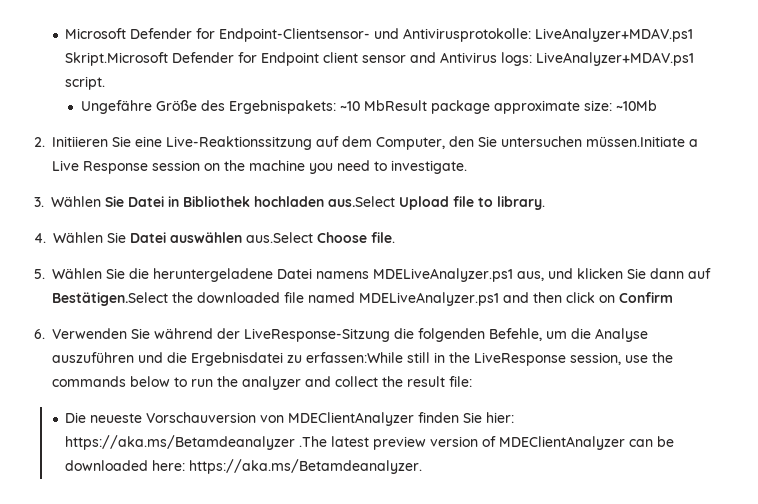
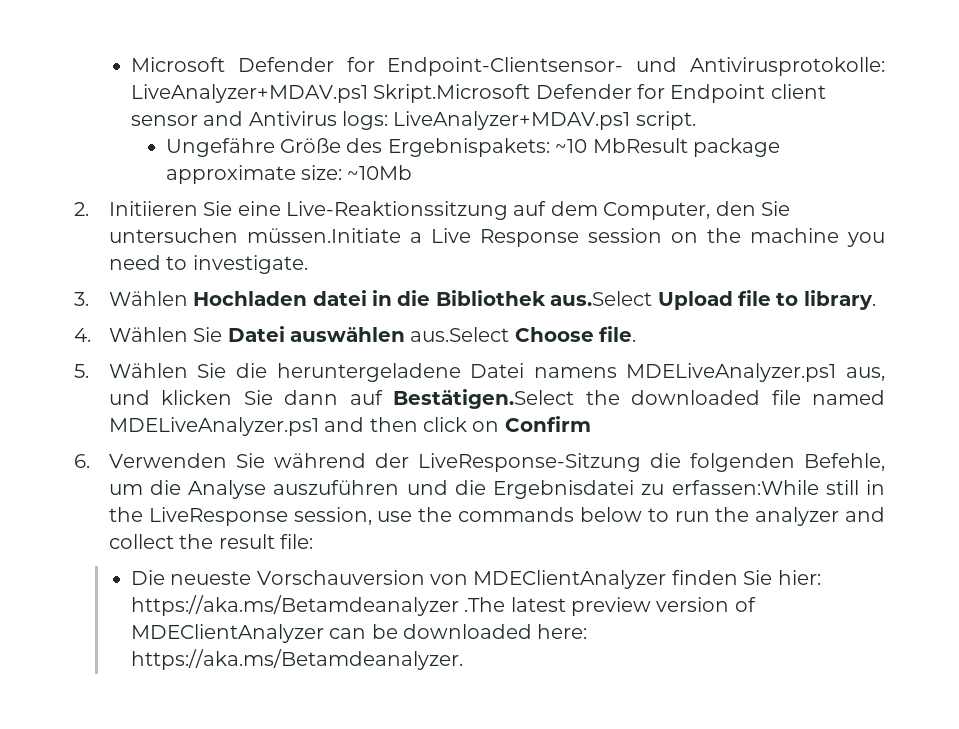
- 3. Wählen Sie Datei in Bibliothek hochladen aus.Select Upload file to library.
+ 3. Wählen Hochladen datei in die Bibliothek aus.Select Upload file to library.

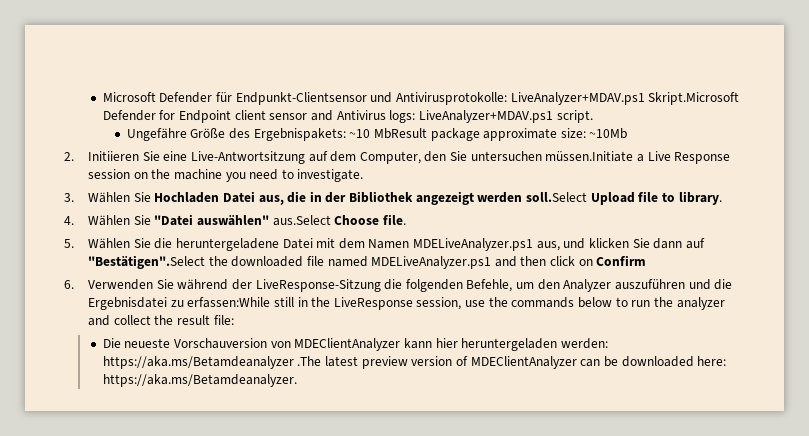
- Microsoft Defender for Endpoint-Clientsensor- und Antivirusprotokolle: LiveAnalyzer+MDAV.ps1 Skript.Microsoft Defender for Endpoint client sensor and Antivirus logs: LiveAnalyzer+MDAV.ps1 script.
+ Microsoft Defender für Endpunkt-Clientsensor und Antivirusprotokolle: LiveAnalyzer+MDAV.ps1 Skript.Microsoft Defender for Endpoint client sensor and Antivirus logs: LiveAnalyzer+MDAV.ps1 script.
- 2. Initiieren Sie eine Live-Reaktionssitzung auf dem Computer, den Sie untersuchen müssen.Initiate a Live Response session on the machine you need to investigate.
+ 2. Initiieren Sie eine Live-Antwortsitzung auf dem Computer, den Sie untersuchen müssen.Initiate a Live Response session on the machine you need to investigate.
- 3. Wählen Hochladen datei in die Bibliothek aus.Select Upload file to library.
+ 3. Wählen Sie Hochladen Datei aus, die in der Bibliothek angezeigt werden soll.Select Upload file to library.
- 4. Wählen Sie Datei auswählen aus.Select Choose file.
+ 4. Wählen Sie "Datei auswählen" aus.Select Choose file.
- 5. Wählen Sie die heruntergeladene Datei namens MDELiveAnalyzer.ps1 aus, und klicken Sie dann auf Bestätigen.Select the downloaded file named MDELiveAnalyzer.ps1 and then click on Confirm
+ 5. Wählen Sie die heruntergeladene Datei mit dem Namen MDELiveAnalyzer.ps1 aus, und klicken Sie dann auf "Bestätigen".Select the downloaded file named MDELiveAnalyzer.ps1 and then click on Confirm
- 6. Verwenden Sie während der LiveResponse-Sitzung die folgenden Befehle, um die Analyse auszuführen und die Ergebnisdatei zu erfassen:While still in the LiveResponse session, use the commands below to run the analyzer and collect the result file:
+ 6. Verwenden Sie während der LiveResponse-Sitzung die folgenden Befehle, um den Analyzer auszuführen und die Ergebnisdatei zu erfassen:While still in the LiveResponse session, use the commands below to run the analyzer and collect the result file:
- Die neueste Vorschauversion von MDEClientAnalyzer finden Sie hier: https://aka.ms/Betamdeanalyzer .The latest preview version of MDEClientAnalyzer can be downloaded here: https://aka.ms/Betamdeanalyzer.
+ Die neueste Vorschauversion von MDEClientAnalyzer kann hier heruntergeladen werden: https://aka.ms/Betamdeanalyzer .The latest preview version of MDEClientAnalyzer can be downloaded here: https://aka.ms/Betamdeanalyzer.

